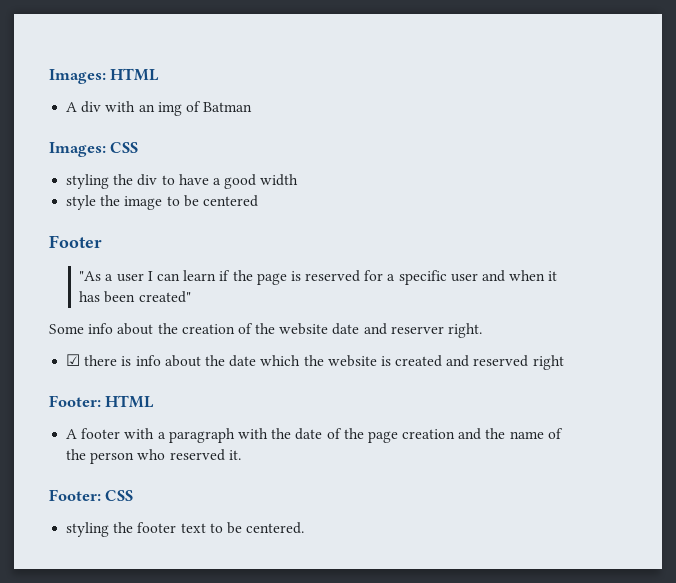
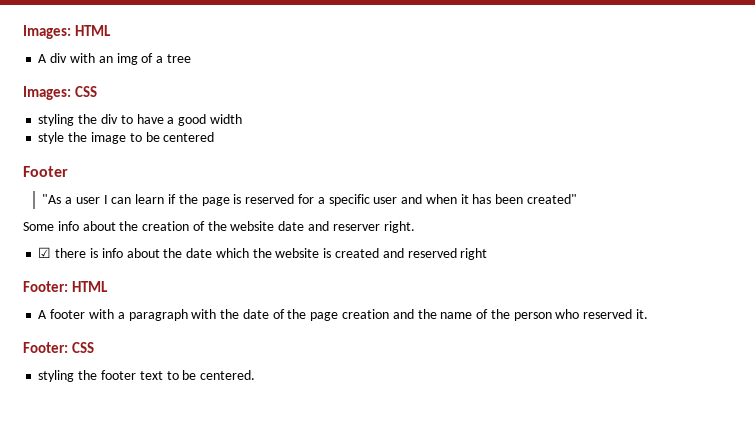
- A div with an img of Batman
+ A div with an img of a tree

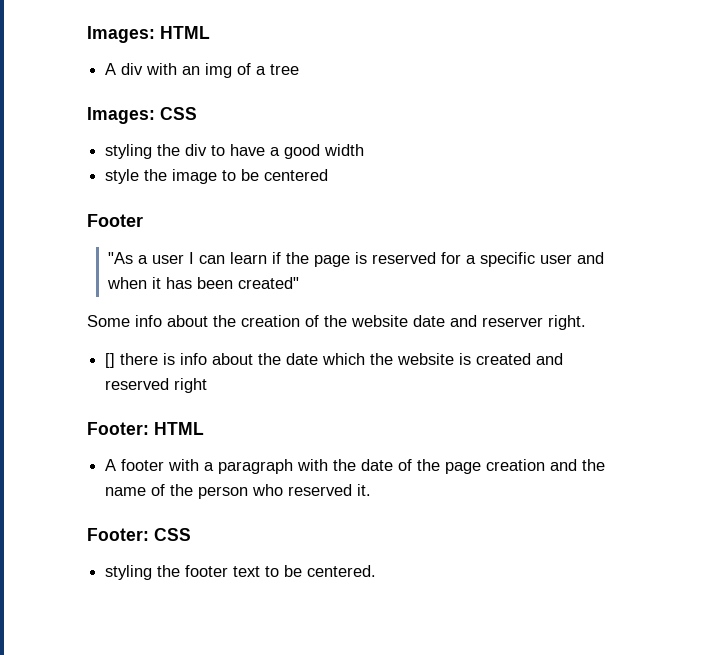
- ☑ there is info about the date which the website is created and reserved right
+ [] there is info about the date which the website is created and reserved right

